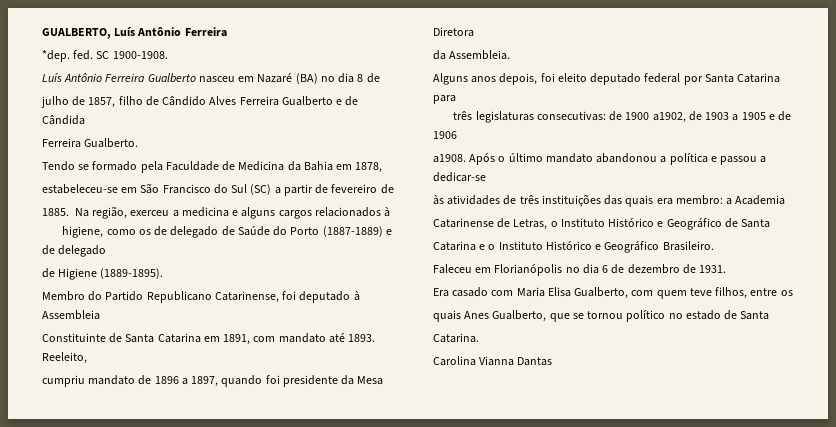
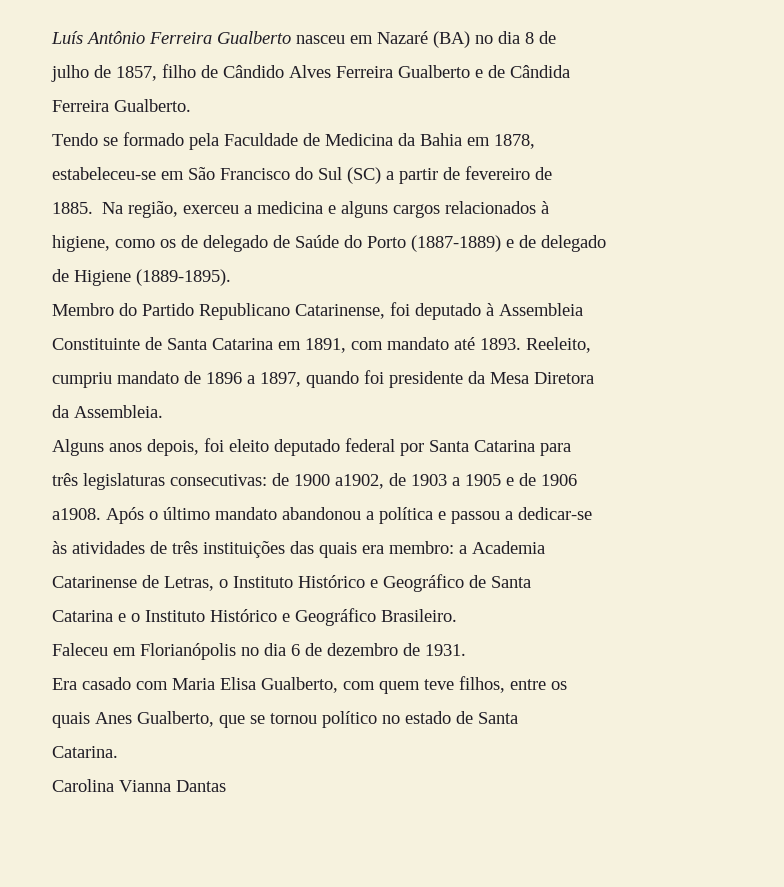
- GUALBERTO, Luís Antônio Ferreira
- *dep. fed. SC 1900-1908.

